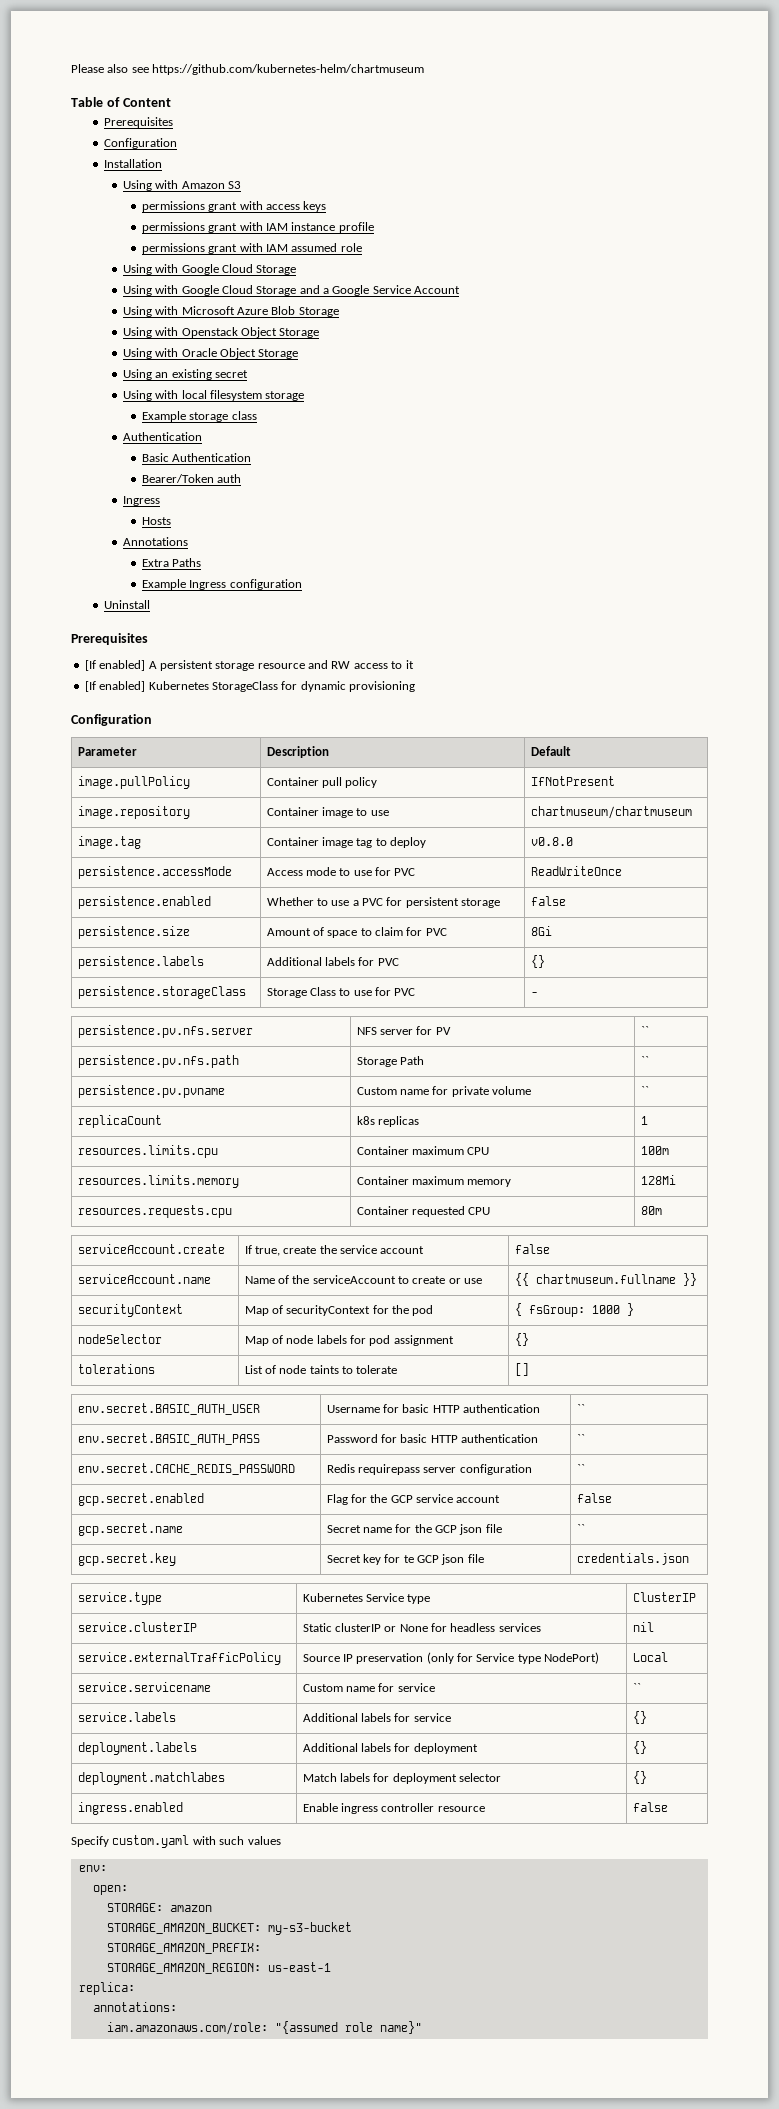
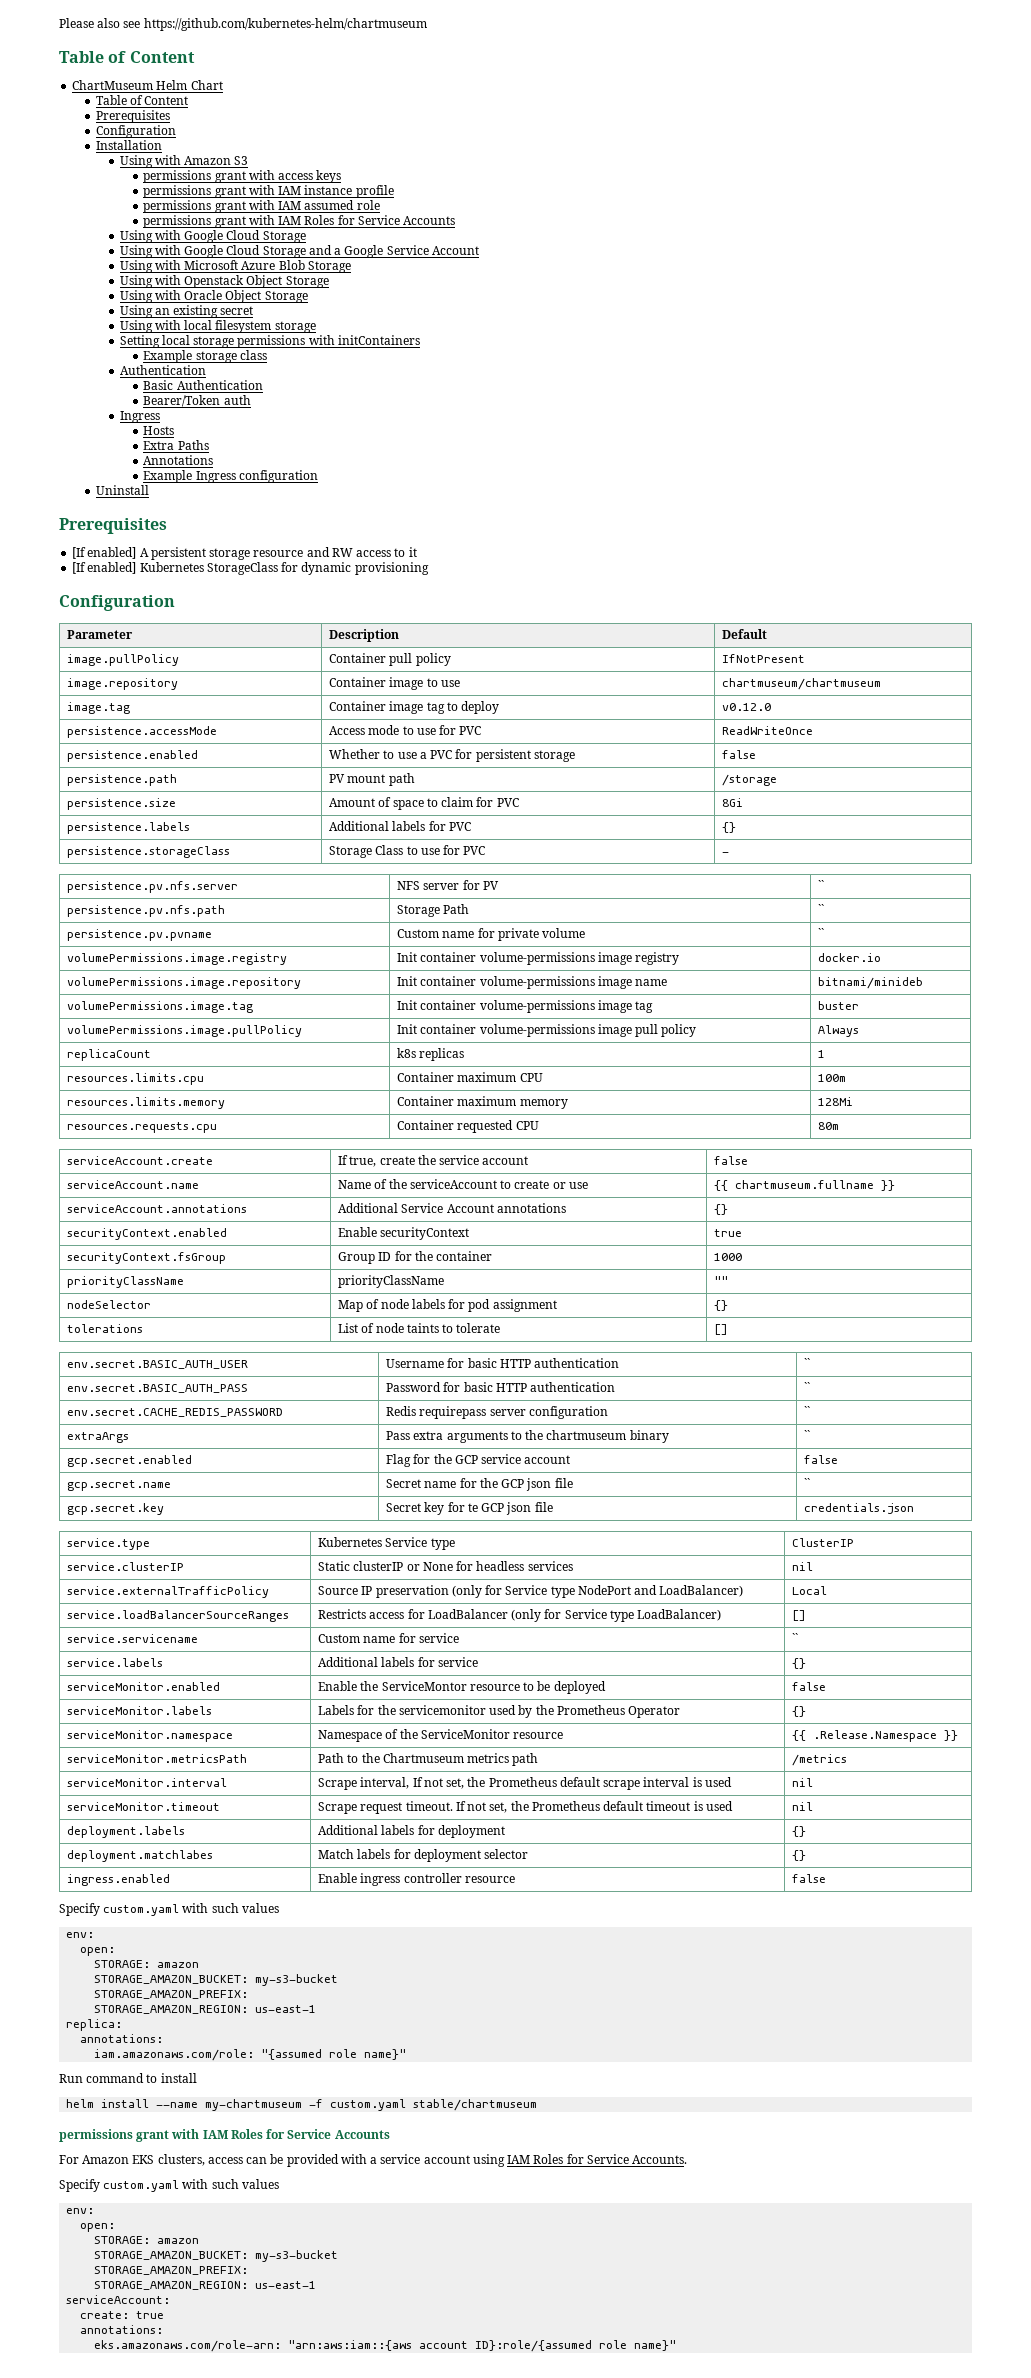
+ ChartMuseum Helm Chart
+ Table of Content
  permissions grant with IAM assumed role
+ permissions grant with IAM Roles for Service Accounts
+ Setting local storage permissions with initContainers
- Annotations
+ Annotations
- image.tag | Container image tag to deploy | v0.8.0
+ image.tag | Container image tag to deploy | v0.12.0
+ persistence.path | PV mount path | /storage
+ volumePermissions.image.registry | Init container volume-permissions image registry | docker.io
+ volumePermissions.image.repository | Init container volume-permissions image name | bitnami/minideb
+ volumePermissions.image.tag | Init container volume-permissions image tag | buster
+ volumePermissions.image.pullPolicy | Init container volume-permissions image pull policy | Always
- securityContext | Map of securityContext for the pod | { fsGroup: 1000 }
+ serviceAccount.annotations | Additional Service Account annotations | {}
+ securityContext.enabled | Enable securityContext | true
+ securityContext.fsGroup | Group ID for the container | 1000
+ priorityClassName | priorityClassName | ""
+ extraArgs | Pass extra arguments to the chartmuseum binary | ``
- service.externalTrafficPolicy | Source IP preservation (only for Service type NodePort) | Local
+ service.externalTrafficPolicy | Source IP preservation (only for Service type NodePort and LoadBalancer) | Local
+ service.loadBalancerSourceRanges | Restricts access for LoadBalancer (only for Service type LoadBalancer) | []
+ serviceMonitor.enabled | Enable the ServiceMontor resource to be deployed | false
+ serviceMonitor.labels | Labels for the servicemonitor used by the Prometheus Operator | {}
+ serviceMonitor.namespace | Namespace of the ServiceMonitor resource | {{ .Release.Namespace }}
+ serviceMonitor.metricsPath | Path to the Chartmuseum metrics path | /metrics
+ serviceMonitor.interval | Scrape interval, If not set, the Prometheus default scrape interval is used | nil
+ serviceMonitor.timeout | Scrape request timeout. If not set, the Prometheus default timeout is used | nil
+ Run command to install
+ helm install --name my-chartmuseum -f custom.yaml stable/chartmuseum
+ permissions grant with IAM Roles for Service Accounts
+ For Amazon EKS clusters, access can be provided with a service account using IAM Roles for Service Accounts.
+ Specify custom.yaml with such values
+ env:
+ open:
+ STORAGE: amazon
+ STORAGE_AMAZON_BUCKET: my-s3-bucket
+ STORAGE_AMAZON_PREFIX:
+ STORAGE_AMAZON_REGION: us-east-1
+ serviceAccount:
+ create: true
+ annotations:
+ eks.amazonaws.com/role-arn: "arn:aws:iam::{aws account ID}:role/{assumed role name}"

